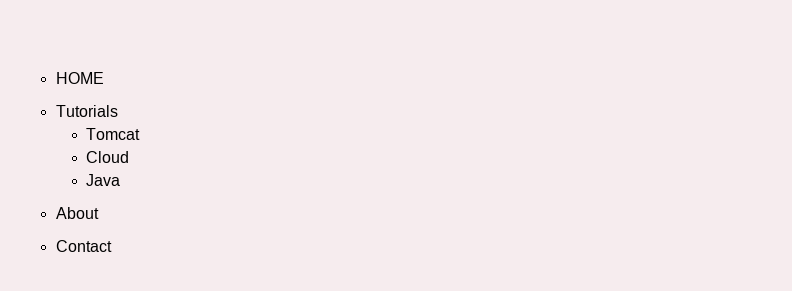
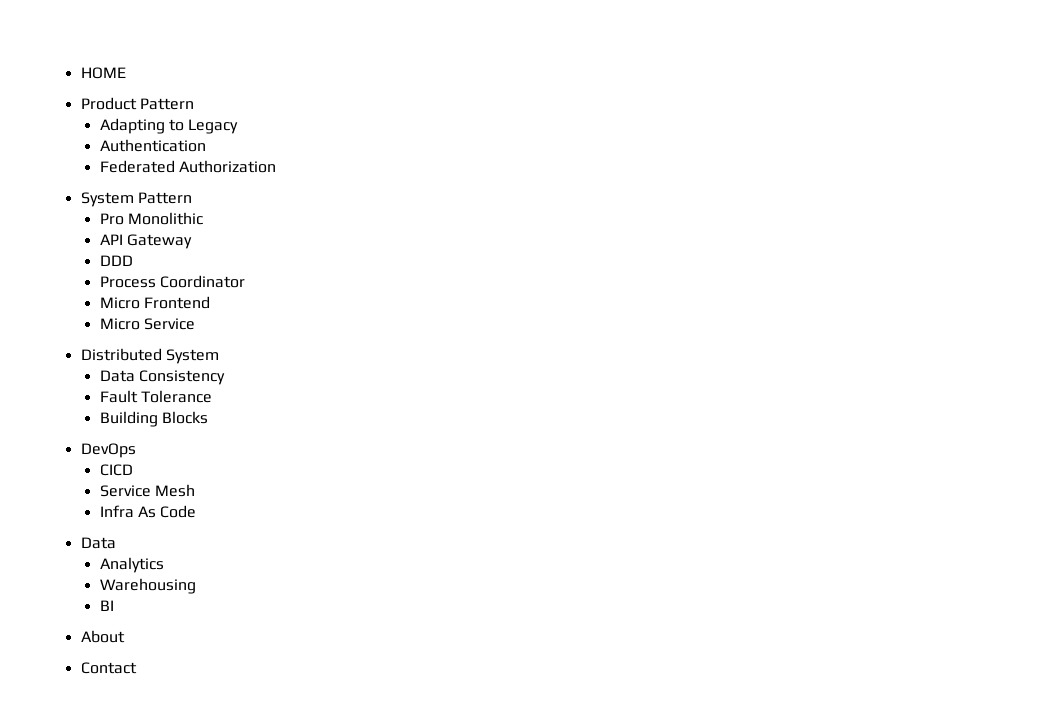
- Tutorials
- Tomcat
- Cloud
- Java
+ Product Pattern
+ Adapting to Legacy
+ Authentication
+ Federated Authorization
+ System Pattern
+ Pro Monolithic
+ API Gateway
+ DDD
+ Process Coordinator
+ Micro Frontend
+ Micro Service
+ Distributed System
+ Data Consistency
+ Fault Tolerance
+ Building Blocks
+ DevOps
+ CICD
+ Service Mesh
+ Infra As Code
+ Data
+ Analytics
+ Warehousing
+ BI

